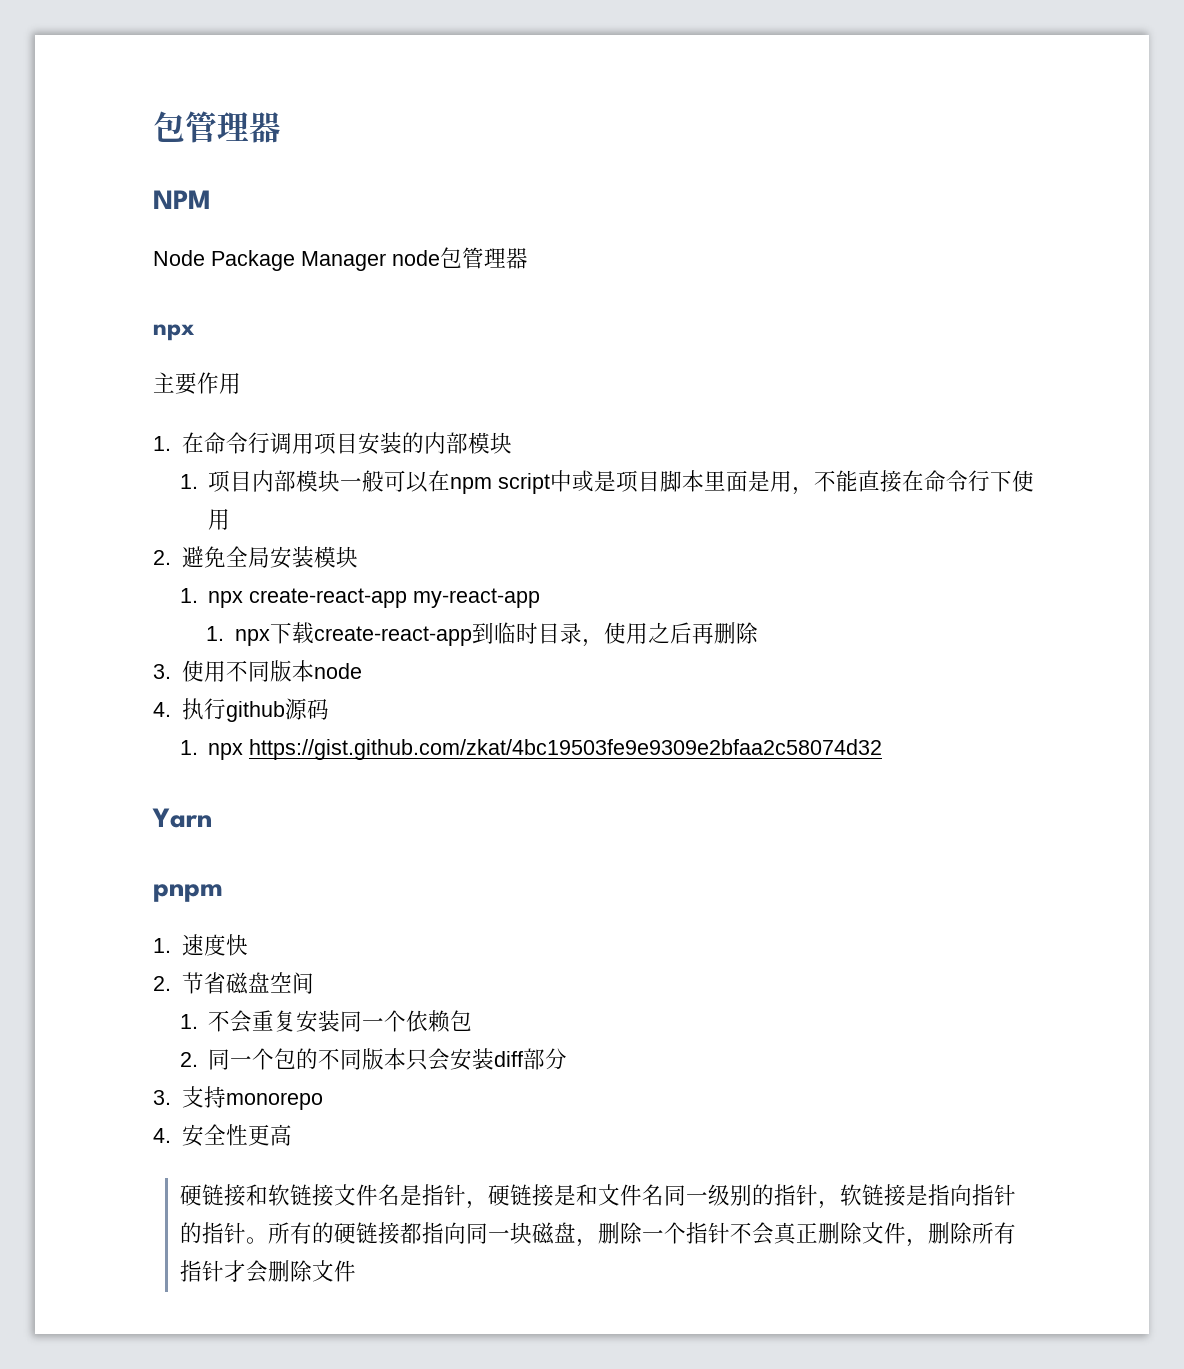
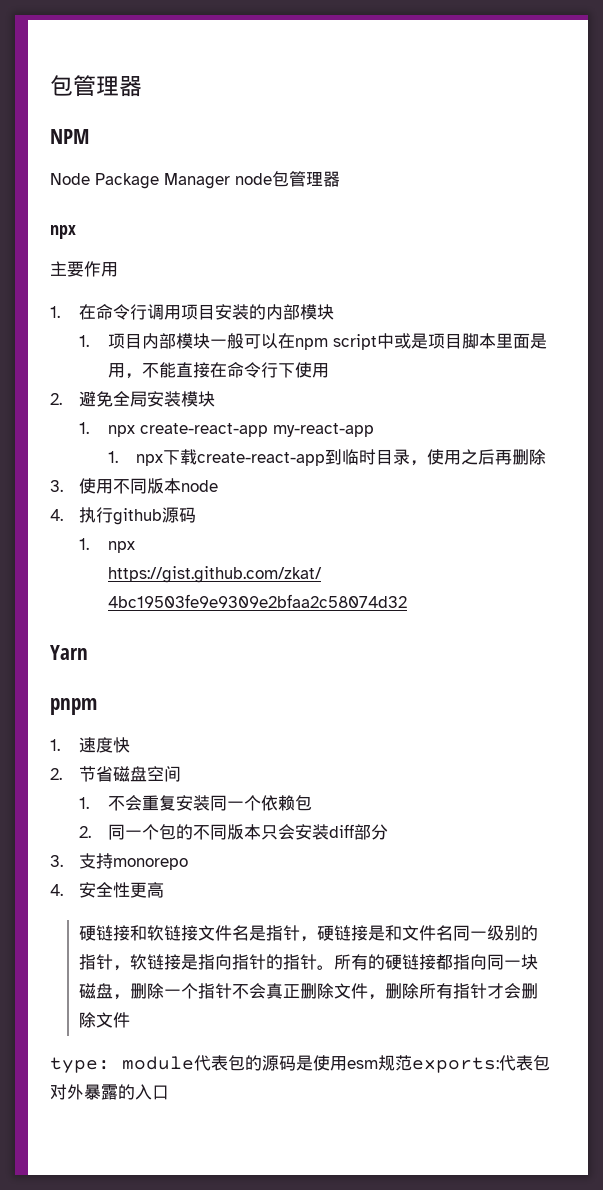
+ type: module代表包的源码是使用esm规范exports:代表包对外暴露的入口

